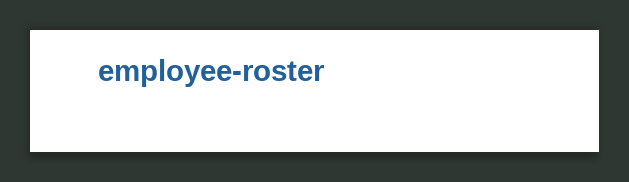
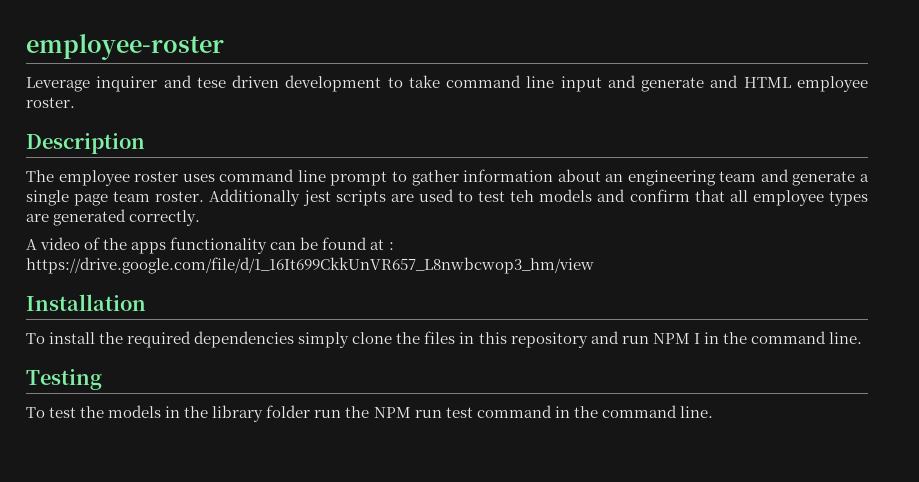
+ Leverage inquirer and tese driven development to take command line input and generate and HTML employee roster.
+ Description
+ The employee roster uses command line prompt to gather information about an engineering team and generate a single page team roster. Additionally jest scripts are used to test teh models and confirm that all employee types are generated correctly.
+ A video of the apps functionality can be found at : https://drive.google.com/file/d/1_16It699CkkUnVR657_L8nwbcwop3_hm/view
+ Installation
+ To install the required dependencies simply clone the files in this repository and run NPM I in the command line.
+ Testing
+ To test the models in the library folder run the NPM run test command in the command line.

